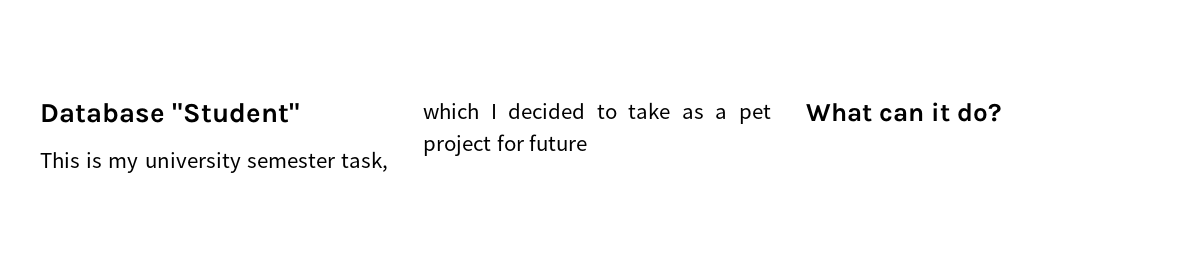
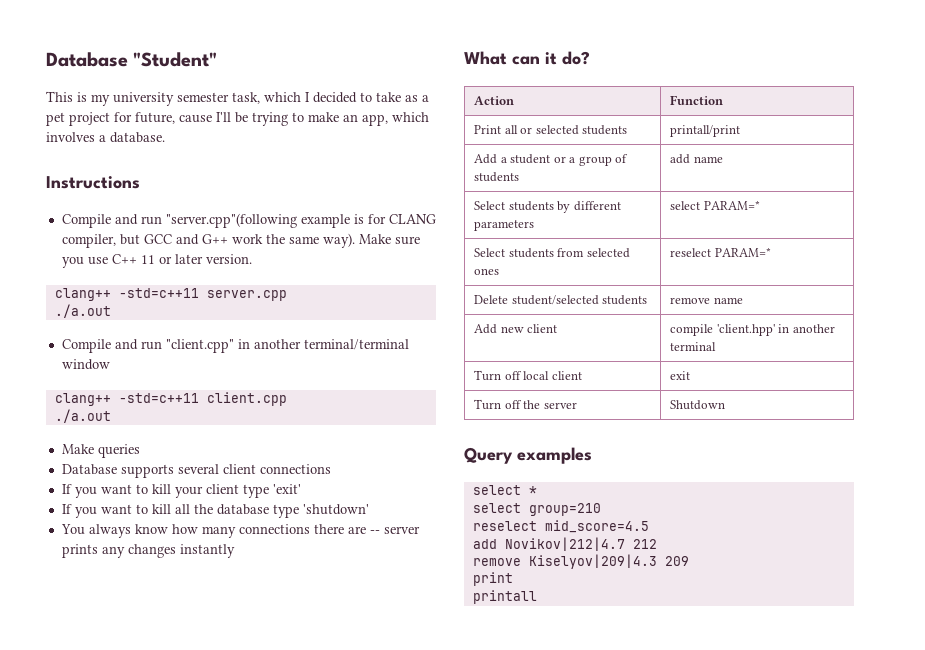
- This is my university semester task, which I decided to take as a pet project for future
+ This is my university semester task, which I decided to take as a pet project for future, cause I'll be trying to make an app, which involves a database.
+ Instructions
+ Compile and run "server.cpp"(following example is for CLANG compiler, but GCC and G++ work the same way). Make sure you use C++ 11 or later version.
+ clang++ -std=c++11 server.cpp
+ ./a.out
+ Compile and run "client.cpp" in another terminal/terminal window
+ clang++ -std=c++11 client.cpp
+ ./a.out
+ Make queries
+ Database supports several client connections
+ If you want to kill your client type 'exit'
+ If you want to kill all the database type 'shutdown'
+ You always know how many connections there are -- server prints any changes instantly
  What can it do?
+ Action | Function
+ Print all or selected students | printall/print
+ Add a student or a group of students | add name
+ Select students by different parameters | select PARAM=*
+ Select students from selected ones | reselect PARAM=*
+ Delete student/selected students | remove name
+ Add new client | compile 'client.hpp' in another terminal
+ Turn off local client | exit
+ Turn off the server | Shutdown
+ Query examples
+ select *
+ select group=210
+ reselect mid_score=4.5
+ add Novikov|212|4.7 212
+ remove Kiselyov|209|4.3 209
+ print
+ printall

